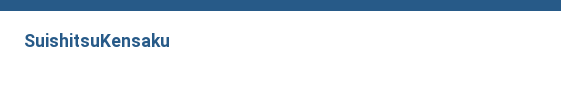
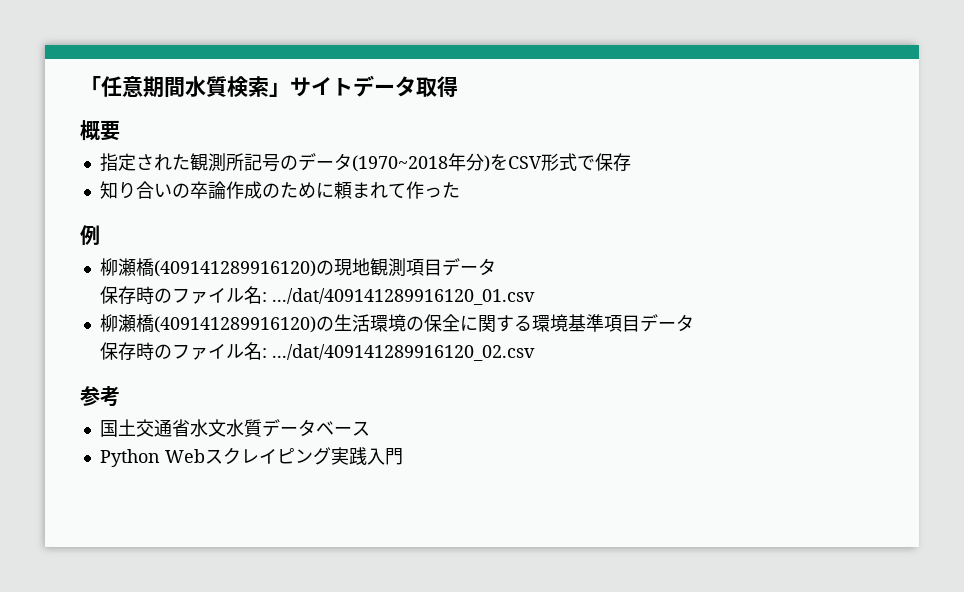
- SuishitsuKensaku
+ 「任意期間水質検索」サイトデータ取得
+ 概要
+ 指定された観測所記号のデータ(1970~2018年分)をCSV形式で保存
+ 知り合いの卒論作成のために頼まれて作った
+ 例
+ 柳瀬橋(409141289916120)の現地観測項目データ
+ 保存時のファイル名: .../dat/409141289916120_01.csv
+ 柳瀬橋(409141289916120)の生活環境の保全に関する環境基準項目データ
+ 保存時のファイル名: .../dat/409141289916120_02.csv
+ 参考
+ 国土交通省水文水質データベース
+ Python Webスクレイピング実践入門

